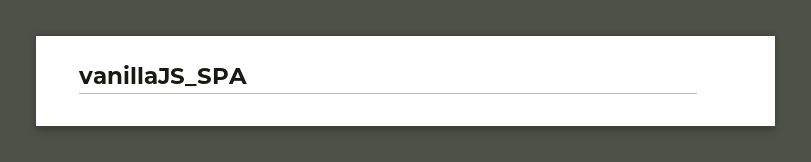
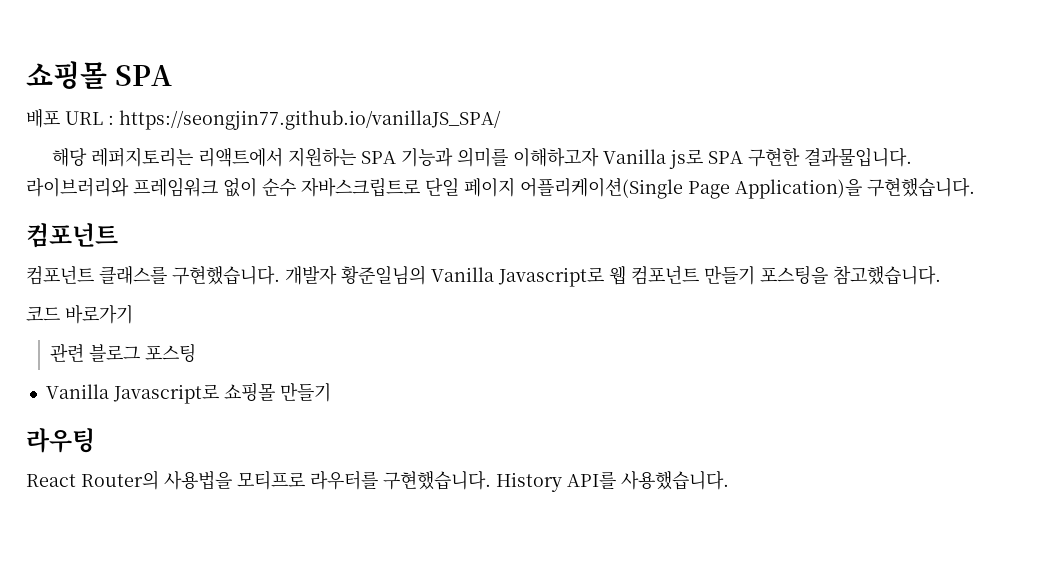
- vanillaJS_SPA
+ 쇼핑몰 SPA
+ 배포 URL : https://seongjin77.github.io/vanillaJS_SPA/
+ 해당 레퍼지토리는 리액트에서 지원하는 SPA 기능과 의미를 이해하고자 Vanilla js로 SPA 구현한 결과물입니다. 라이브러리와 프레임워크 없이 순수 자바스크립트로 단일 페이지 어플리케이션(Single Page Application)을 구현했습니다.
+ 컴포넌트
+ 컴포넌트 클래스를 구현했습니다. 개발자 황준일님의 Vanilla Javascript로 웹 컴포넌트 만들기 포스팅을 참고했습니다.
+ 코드 바로가기
+ 관련 블로그 포스팅
+ Vanilla Javascript로 쇼핑몰 만들기
+ 라우팅
+ React Router의 사용법을 모티프로 라우터를 구현했습니다. History API를 사용했습니다.

